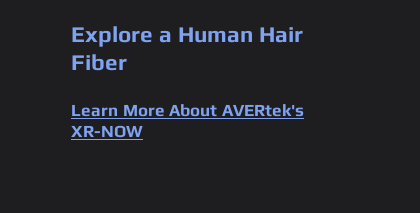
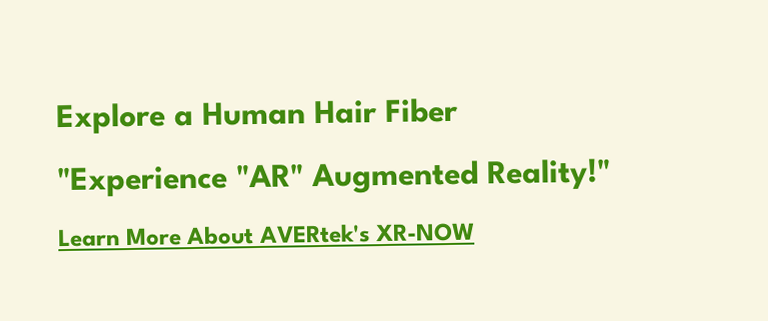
+ "Experience "AR" Augmented Reality!"

